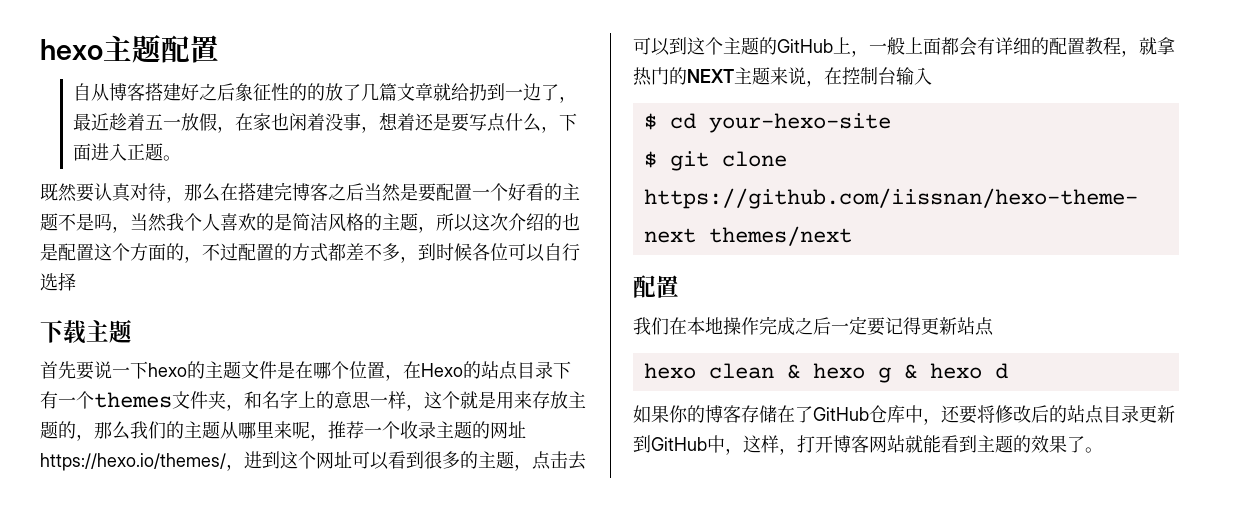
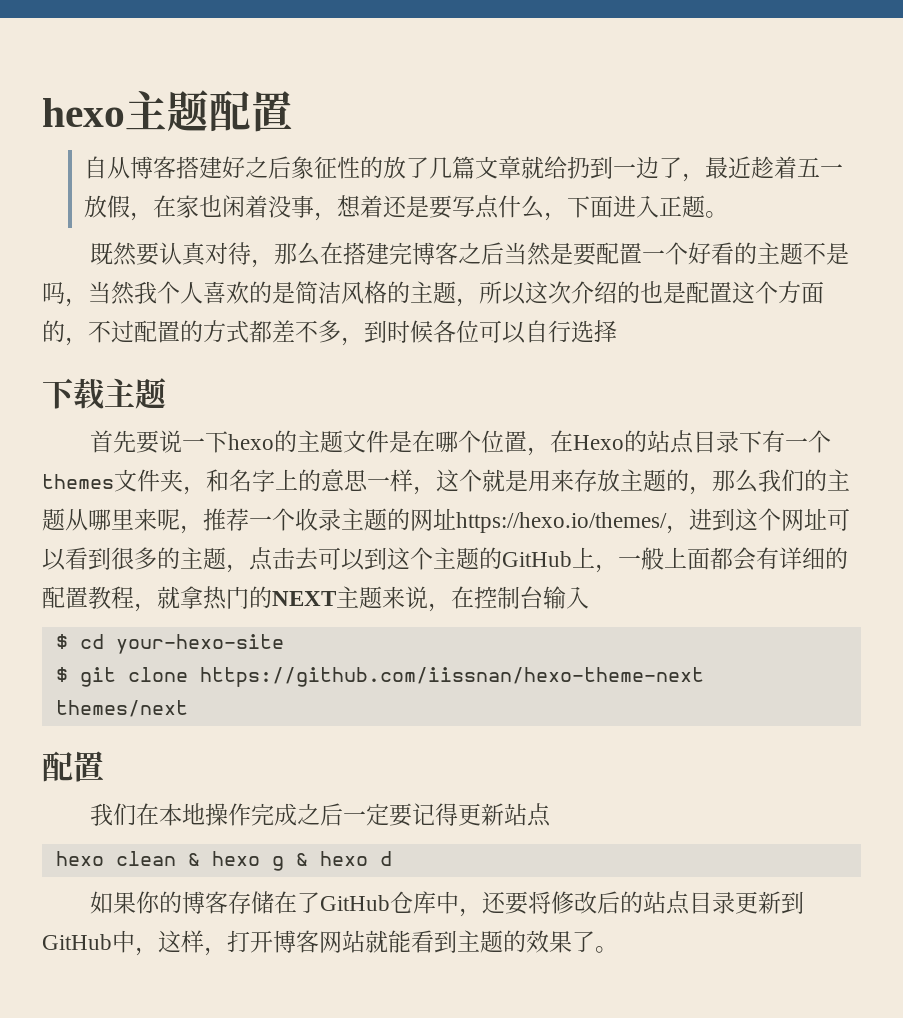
- 自从博客搭建好之后象征性的的放了几篇文章就给扔到一边了，最近趁着五一放假，在家也闲着没事，想着还是要写点什么，下面进入正题。
+ 自从博客搭建好之后象征性的放了几篇文章就给扔到一边了，最近趁着五一放假，在家也闲着没事，想着还是要写点什么，下面进入正题。

